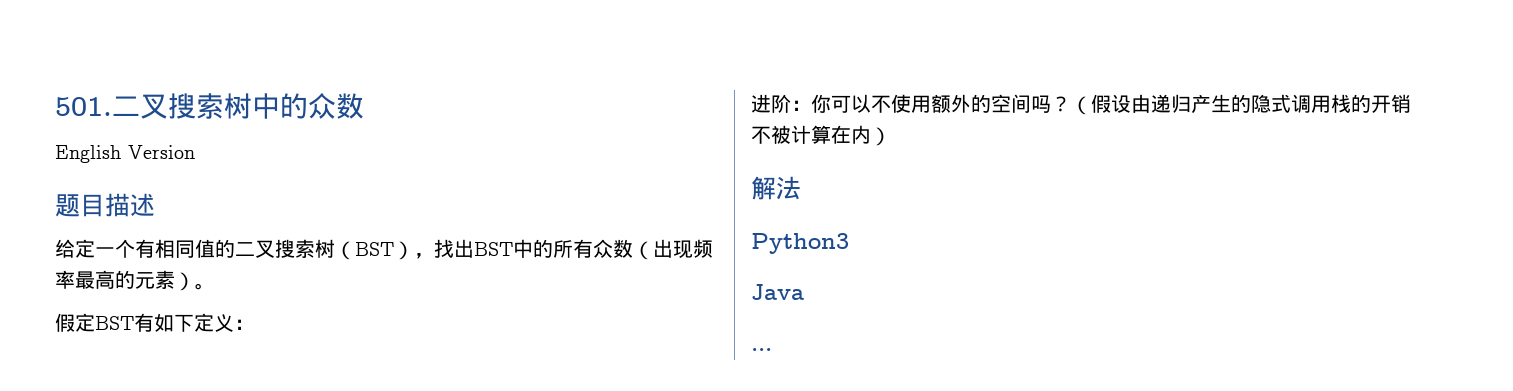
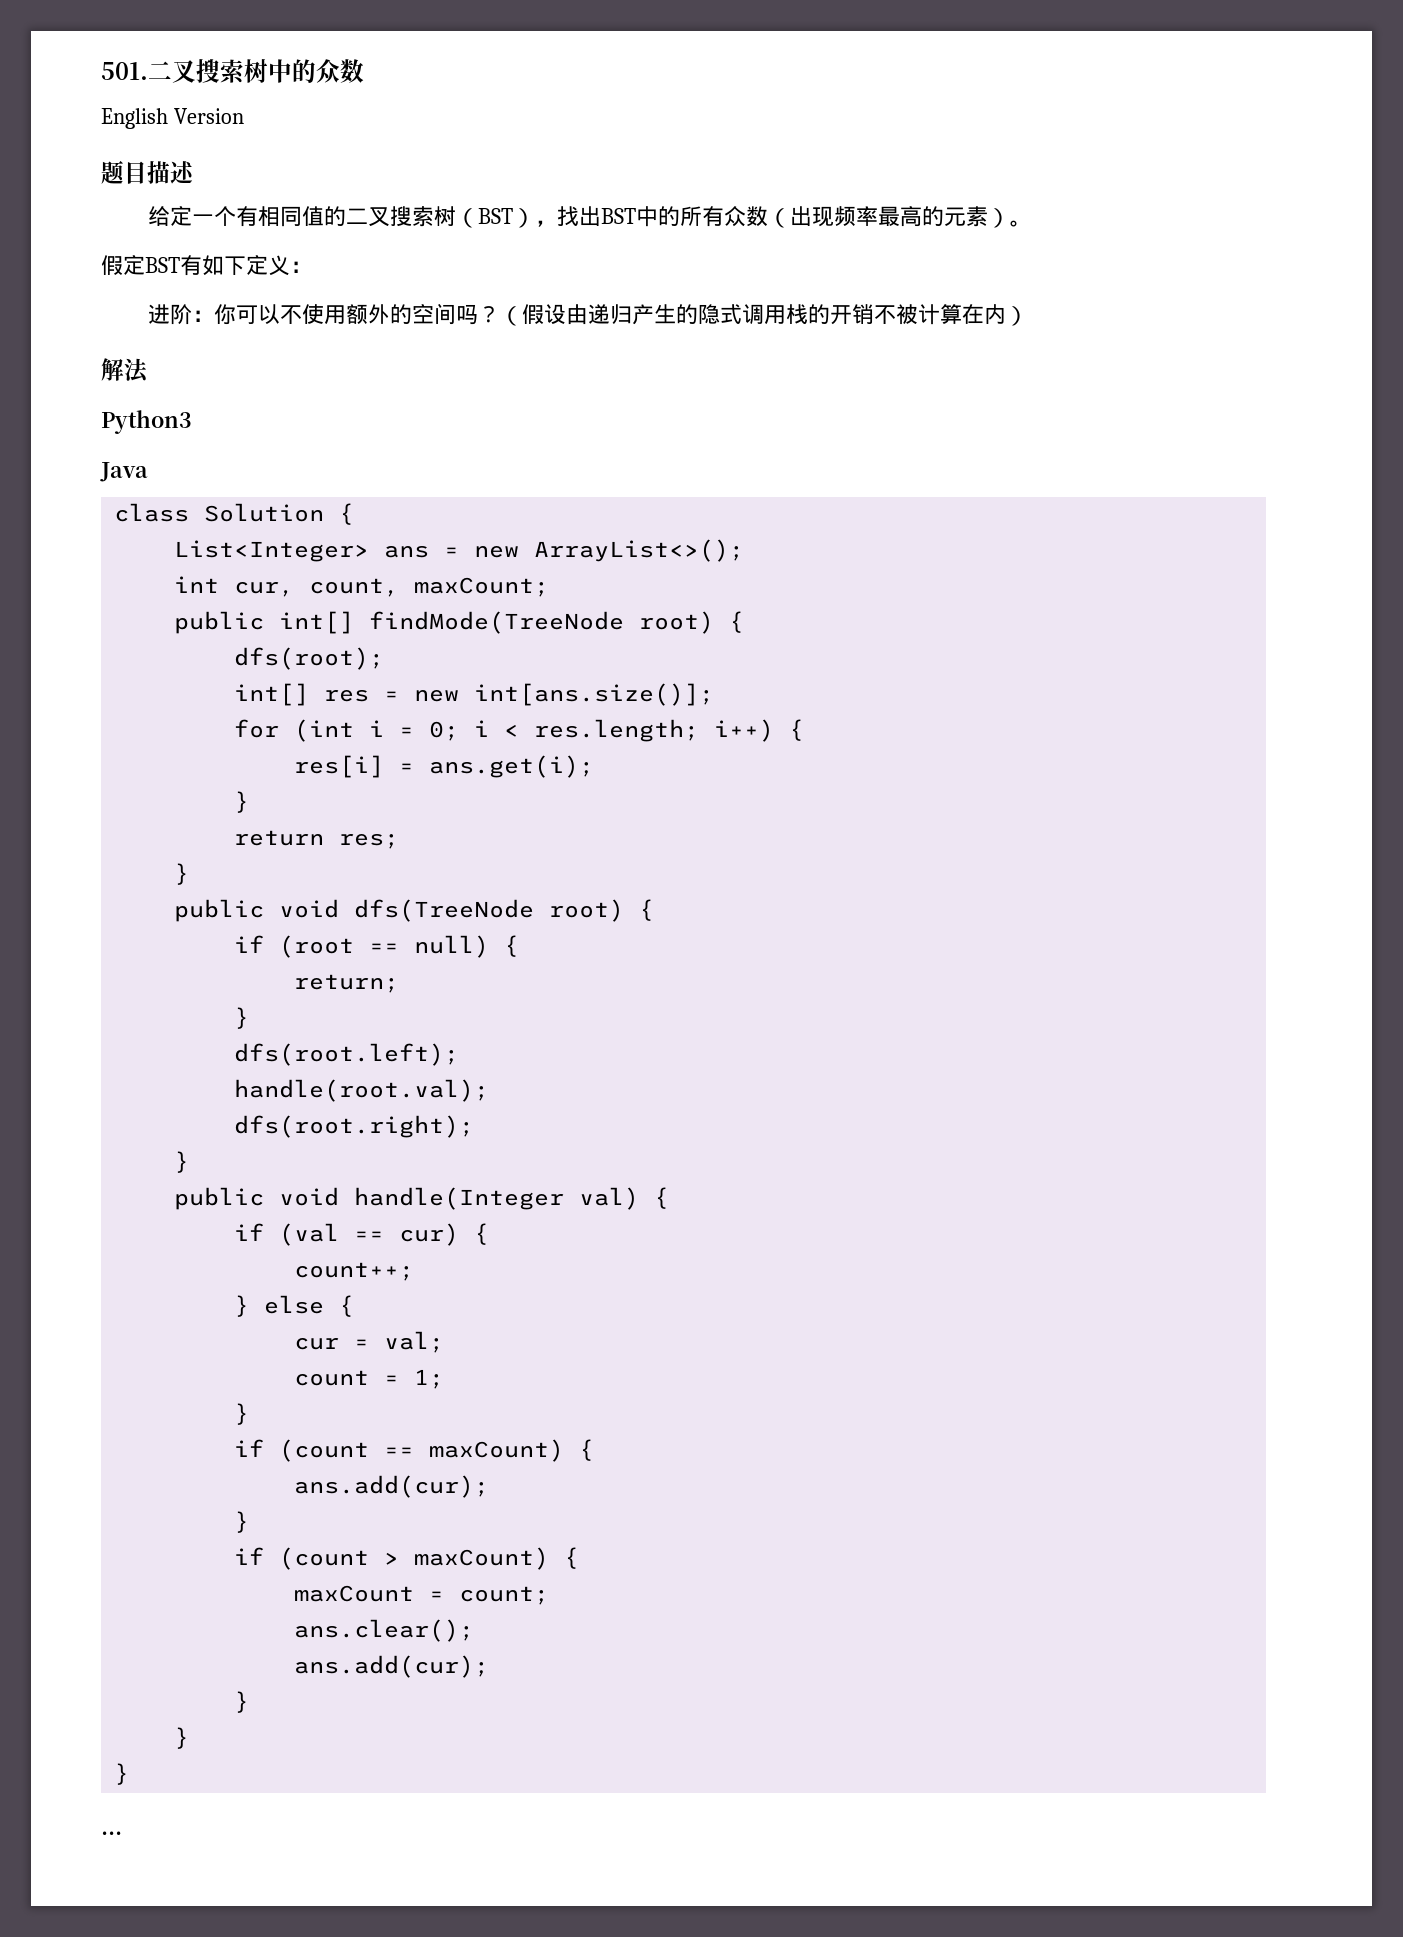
+ class Solution {
+ List<Integer> ans = new ArrayList<>();
+ int cur, count, maxCount;
+ public int[] findMode(TreeNode root) {
+ dfs(root);
+ int[] res = new int[ans.size()];
+ for (int i = 0; i < res.length; i++) {
+ res[i] = ans.get(i);
+ }
+ return res;
+ }
+ public void dfs(TreeNode root) {
+ if (root == null) {
+ return;
+ }
+ dfs(root.left);
+ handle(root.val);
+ dfs(root.right);
+ }
+ public void handle(Integer val) {
+ if (val == cur) {
+ count++;
+ } else {
+ cur = val;
+ count = 1;
+ }
+ if (count == maxCount) {
+ ans.add(cur);
+ }
+ if (count > maxCount) {
+ maxCount = count;
+ ans.clear();
+ ans.add(cur);
+ }
+ }
+ }

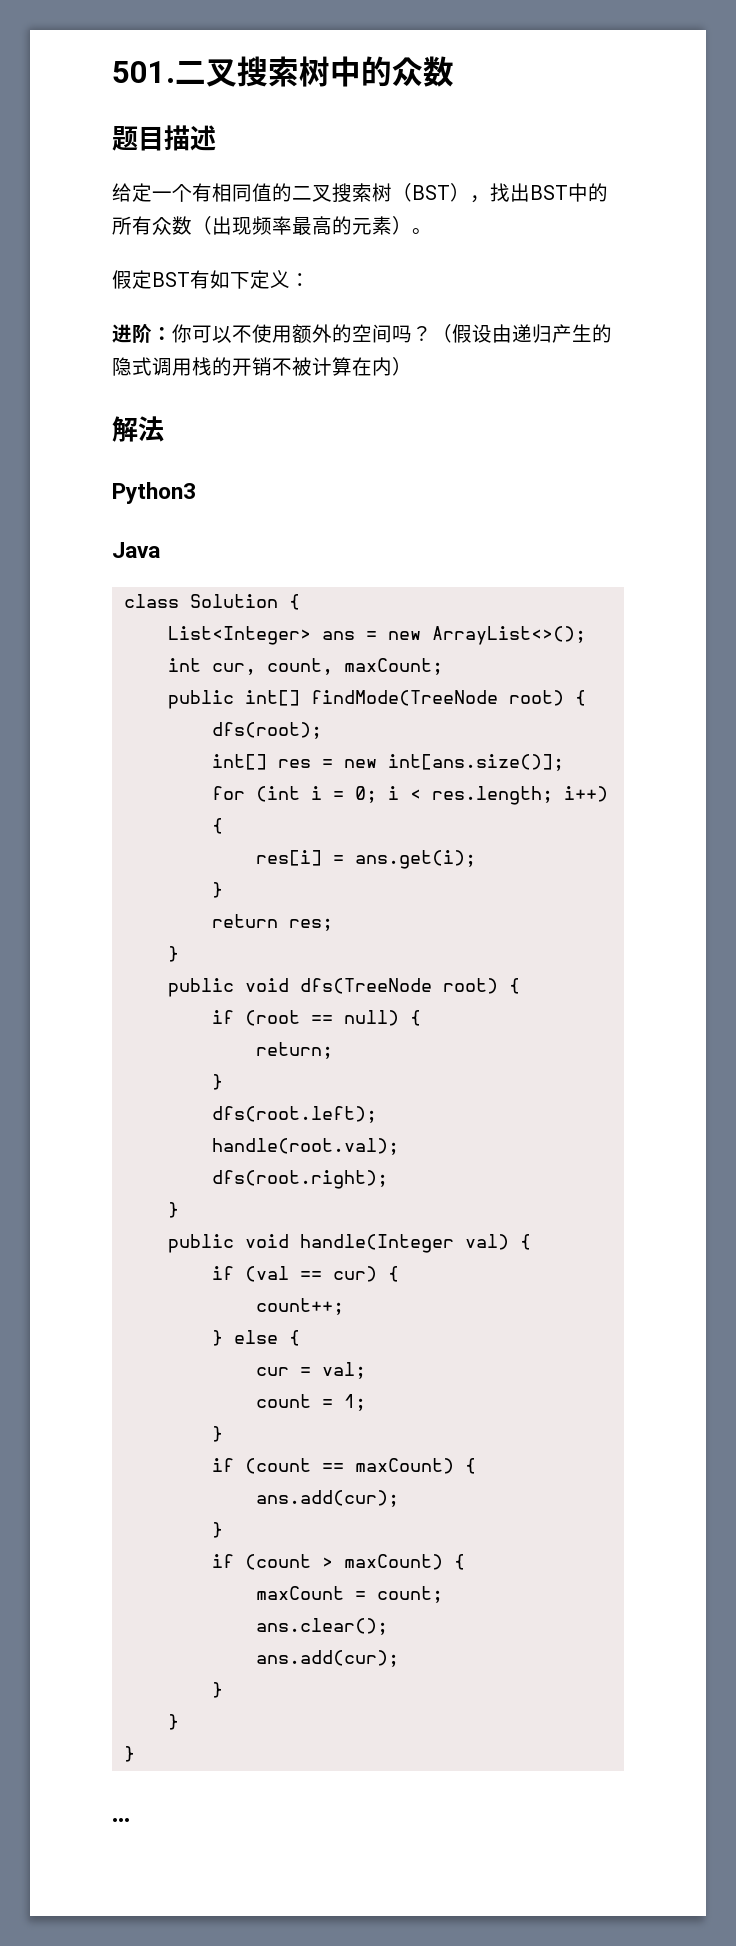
- English Version

